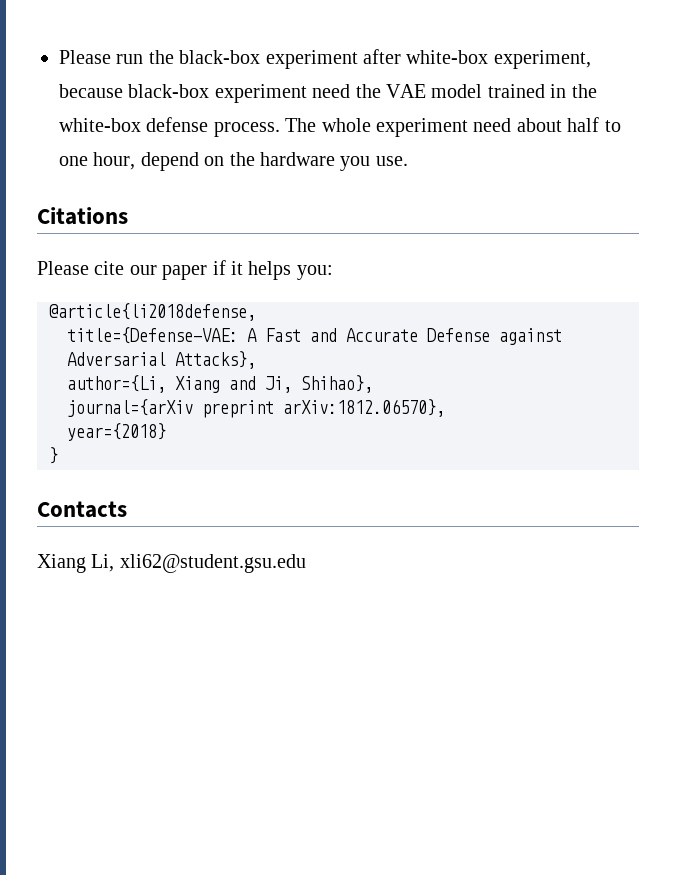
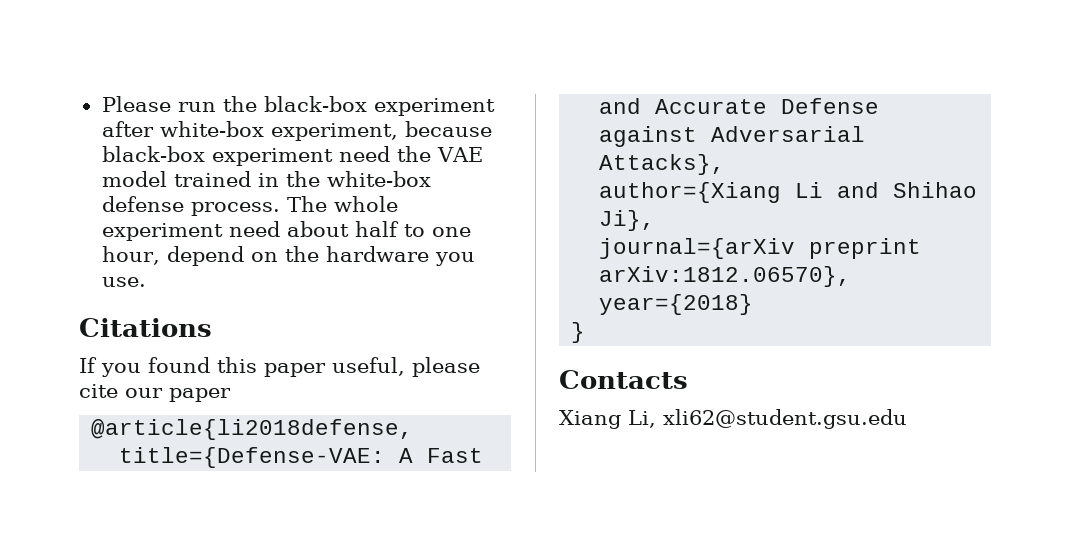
- Please cite our paper if it helps you:
+ If you found this paper useful, please cite our paper
- author={Li, Xiang and Ji, Shihao},
+ author={Xiang Li and Shihao Ji},

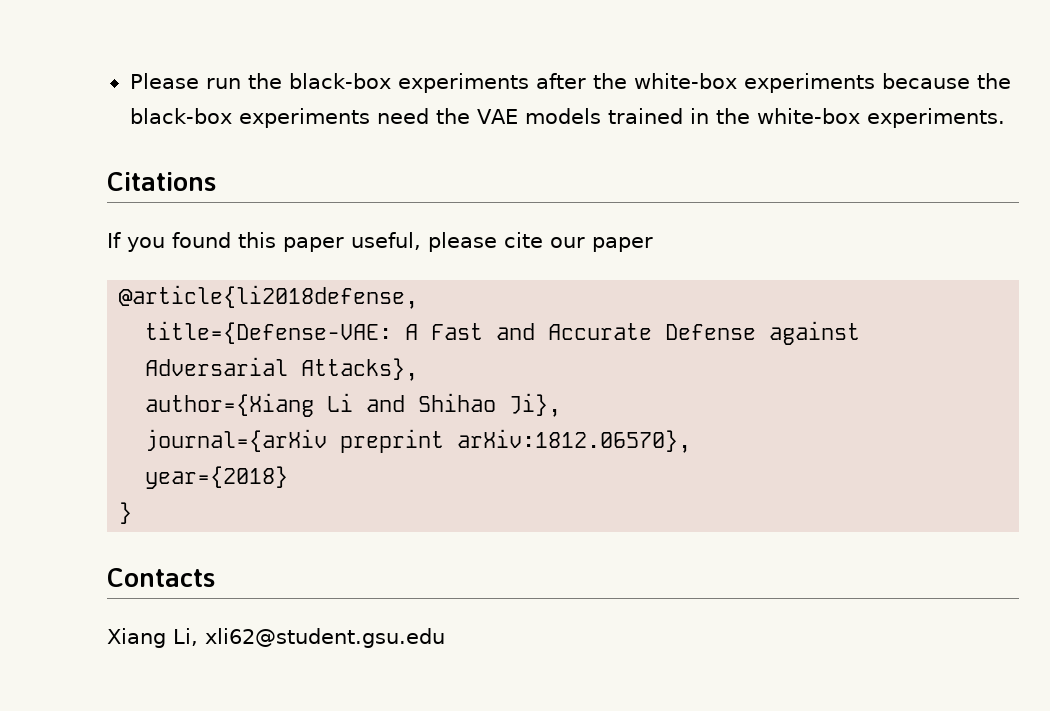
- Please run the black-box experiment after white-box experiment, because black-box experiment need the VAE model trained in the white-box defense process. The whole experiment need about half to one hour, depend on the hardware you use.
+ Please run the black-box experiments after the white-box experiments because the black-box experiments need the VAE models trained in the white-box experiments.

